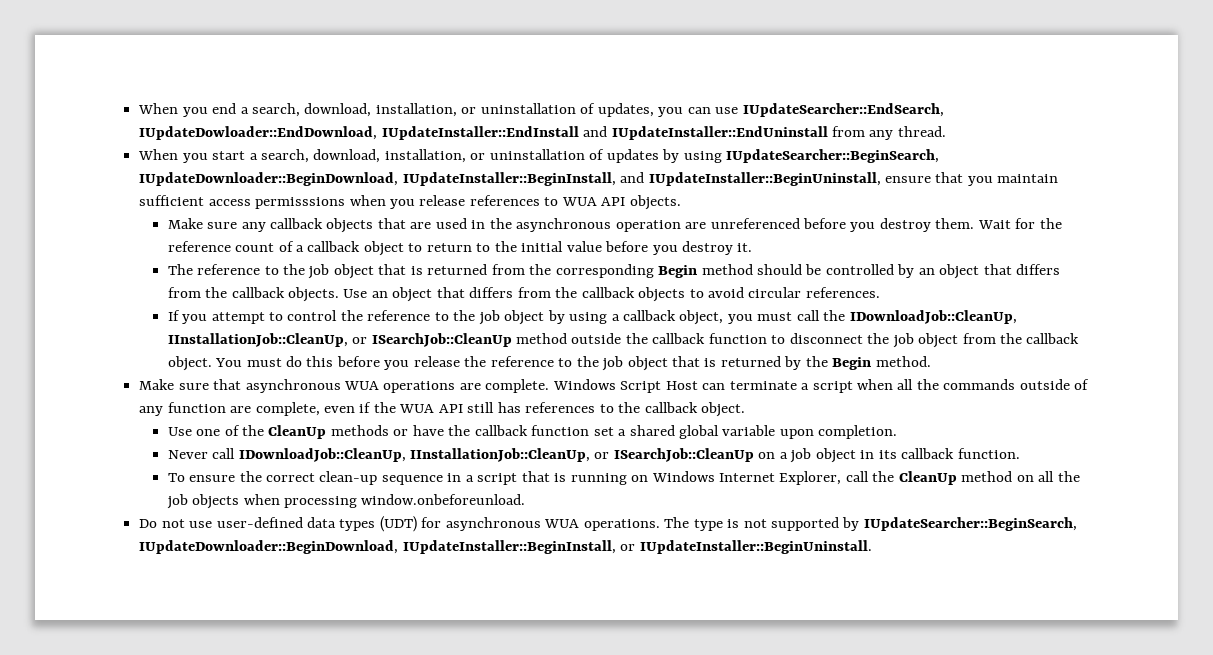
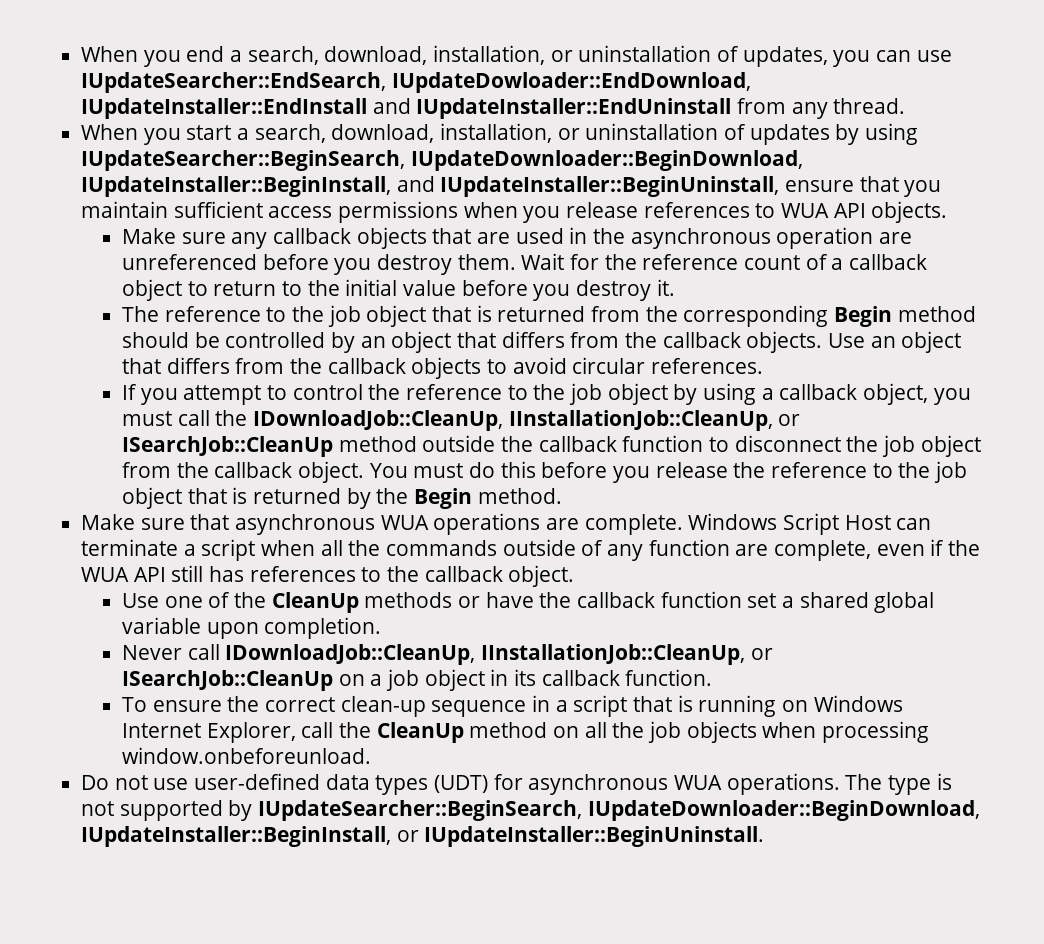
- When you start a search, download, installation, or uninstallation of updates by using IUpdateSearcher::BeginSearch, IUpdateDownloader::BeginDownload, IUpdateInstaller::BeginInstall, and IUpdateInstaller::BeginUninstall, ensure that you maintain sufficient access permisssions when you release references to WUA API objects.
+ When you start a search, download, installation, or uninstallation of updates by using IUpdateSearcher::BeginSearch, IUpdateDownloader::BeginDownload, IUpdateInstaller::BeginInstall, and IUpdateInstaller::BeginUninstall, ensure that you maintain sufficient access permissions when you release references to WUA API objects.

